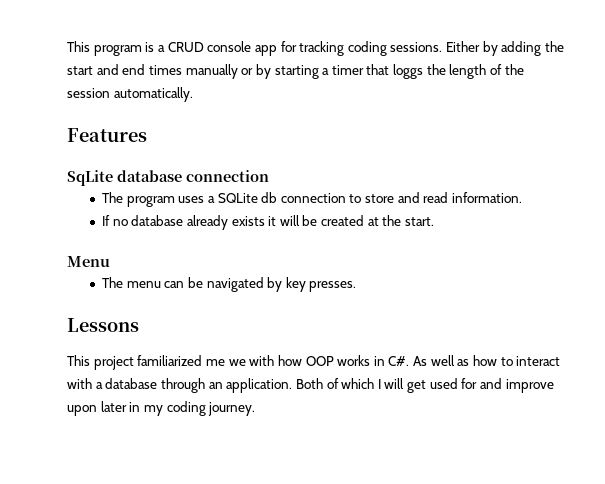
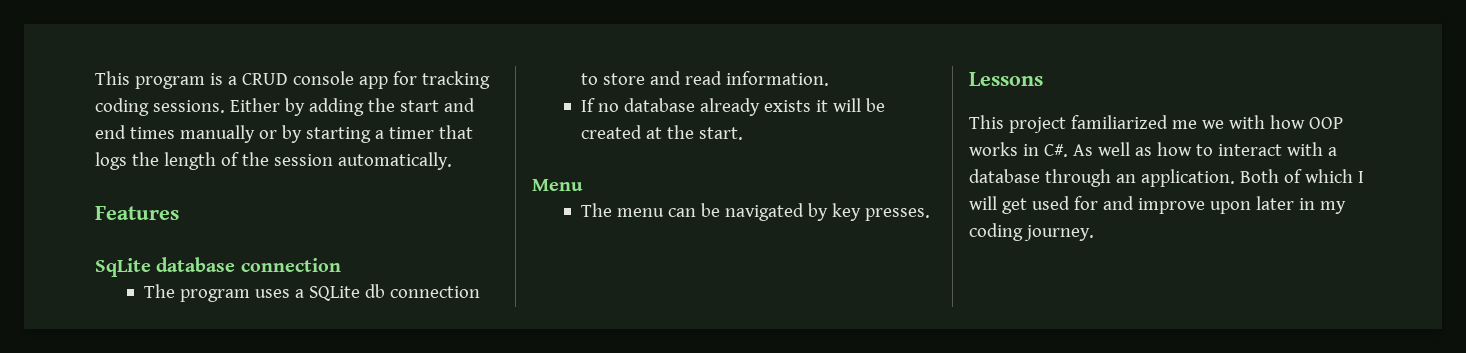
- Either by adding the start and end times manually or by starting a timer that loggs the length of the session automatically.
+ Either by adding the start and end times manually or by starting a timer that logs the length of the session automatically.

